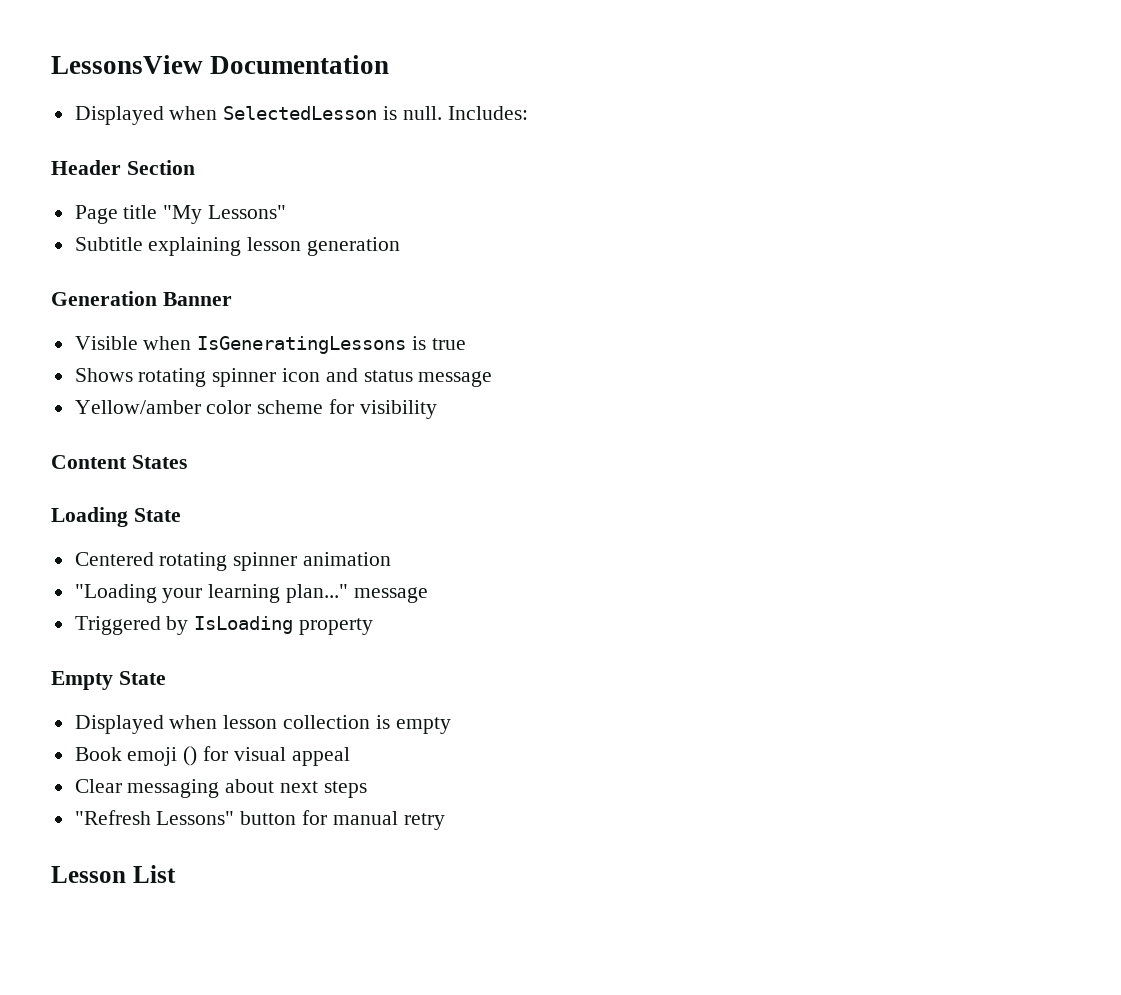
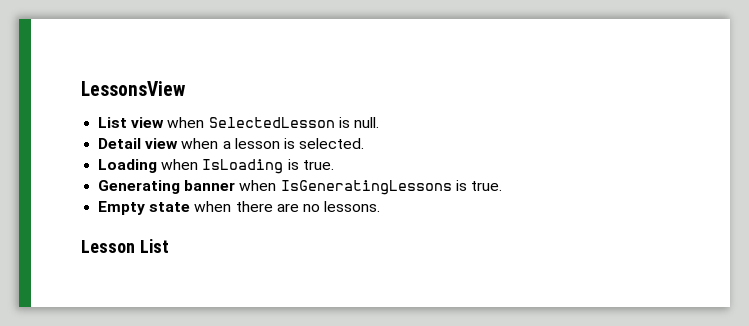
- LessonsView Documentation
- Displayed when SelectedLesson is null. Includes:
- Header Section
- Page title "My Lessons"
- Subtitle explaining lesson generation
- Generation Banner
- Visible when IsGeneratingLessons is true
- Shows rotating spinner icon and status message
- Yellow/amber color scheme for visibility
- Content States
- Loading State
- Centered rotating spinner animation
- "Loading your learning plan..." message
- Triggered by IsLoading property
- Empty State
- Displayed when lesson collection is empty
- Book emoji () for visual appeal
- Clear messaging about next steps
- "Refresh Lessons" button for manual retry
+ LessonsView
+ List view when SelectedLesson is null.
+ Detail view when a lesson is selected.
+ Loading when IsLoading is true.
+ Generating banner when IsGeneratingLessons is true.
+ Empty state when there are no lessons.

